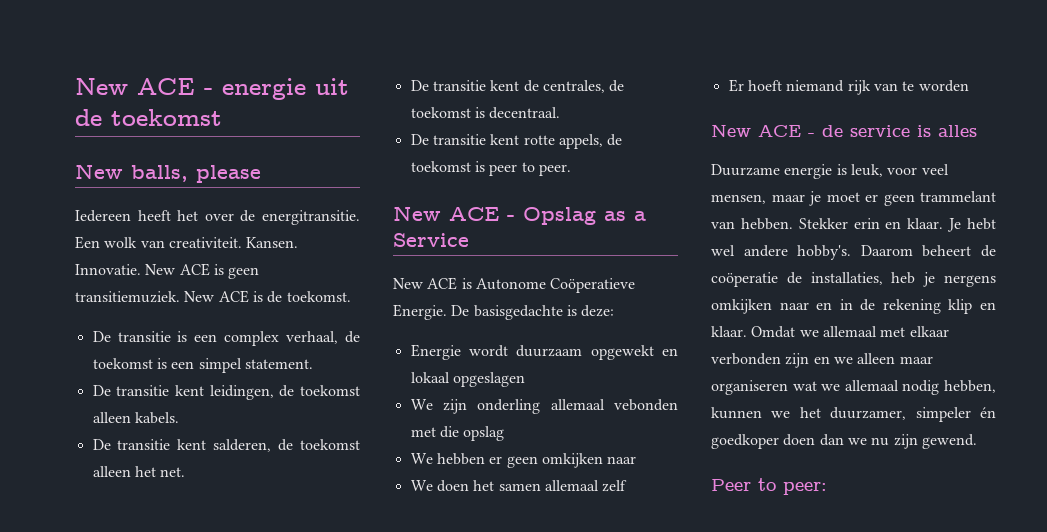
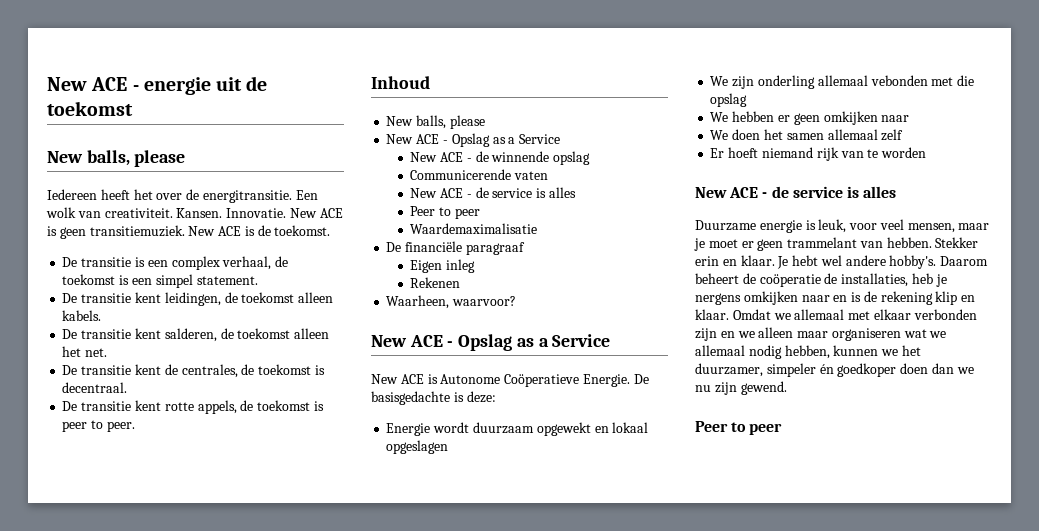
+ Inhoud
+ New balls, please
+ New ACE - Opslag as a Service
+ New ACE - de winnende opslag
+ Communicerende vaten
+ New ACE - de service is alles
+ Peer to peer
+ Waardemaximalisatie
+ De financiële paragraaf
+ Eigen inleg
+ Rekenen
+ Waarheen, waarvoor?
- Daarom beheert de coöperatie de installaties, heb je nergens omkijken naar en in de rekening klip en klaar.
+ Daarom beheert de coöperatie de installaties, heb je nergens omkijken naar en is de rekening klip en klaar.
  Omdat we allemaal met elkaar verbonden zijn en we alleen maar organiseren wat we allemaal nodig hebben, kunnen we het duurzamer, simpeler én goedkoper doen dan we nu zijn gewend.
- Peer to peer:
+ Peer to peer

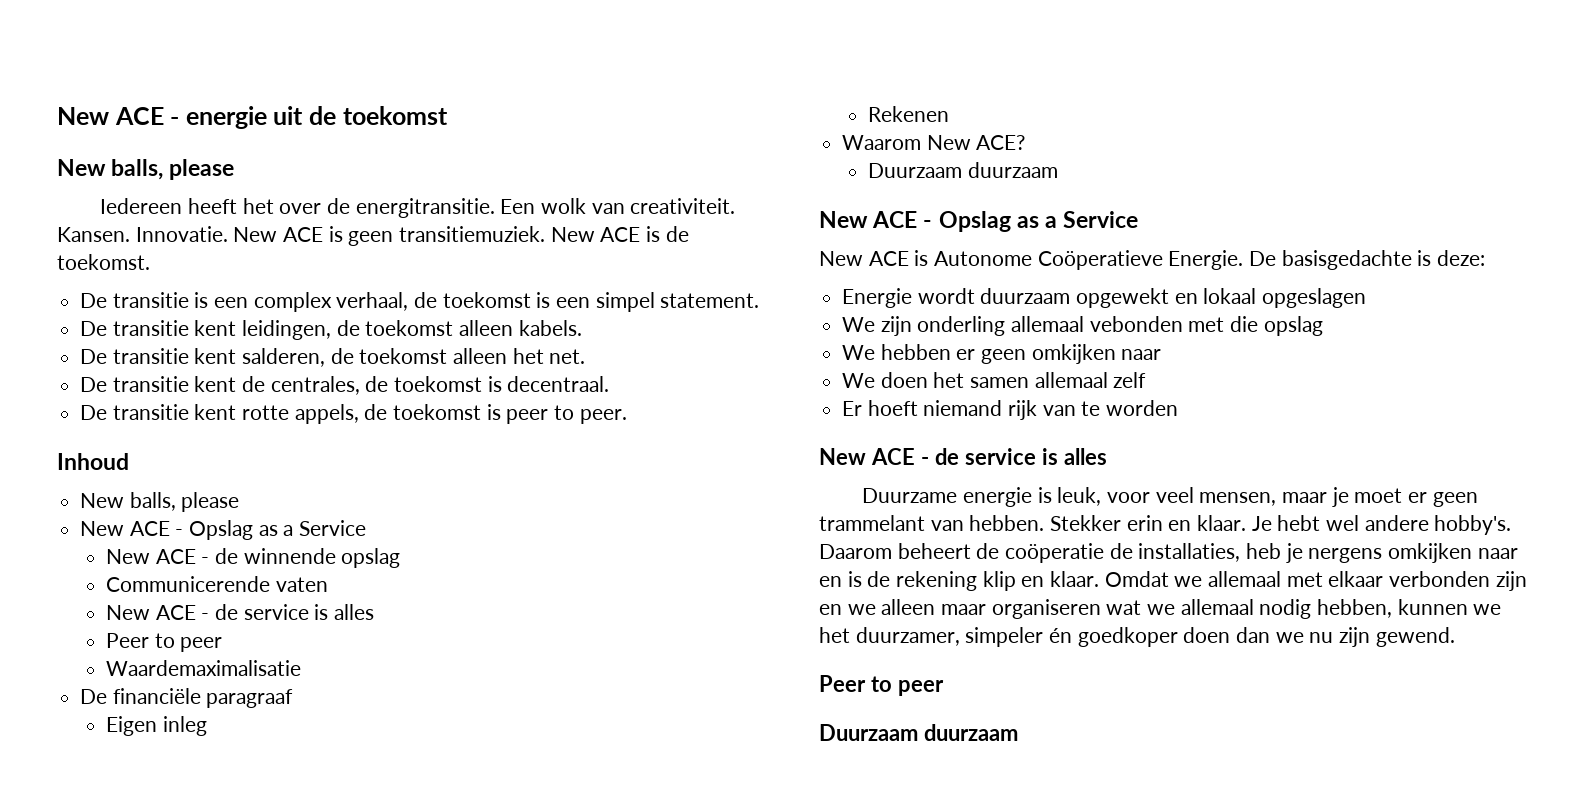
- Waarheen, waarvoor?
+ Waarom New ACE?
+ Duurzaam duurzaam
  Omdat we allemaal met elkaar verbonden zijn en we alleen maar organiseren wat we allemaal nodig hebben, kunnen we het duurzamer, simpeler én goedkoper doen dan we nu zijn gewend.
  Peer to peer
+ Duurzaam duurzaam

